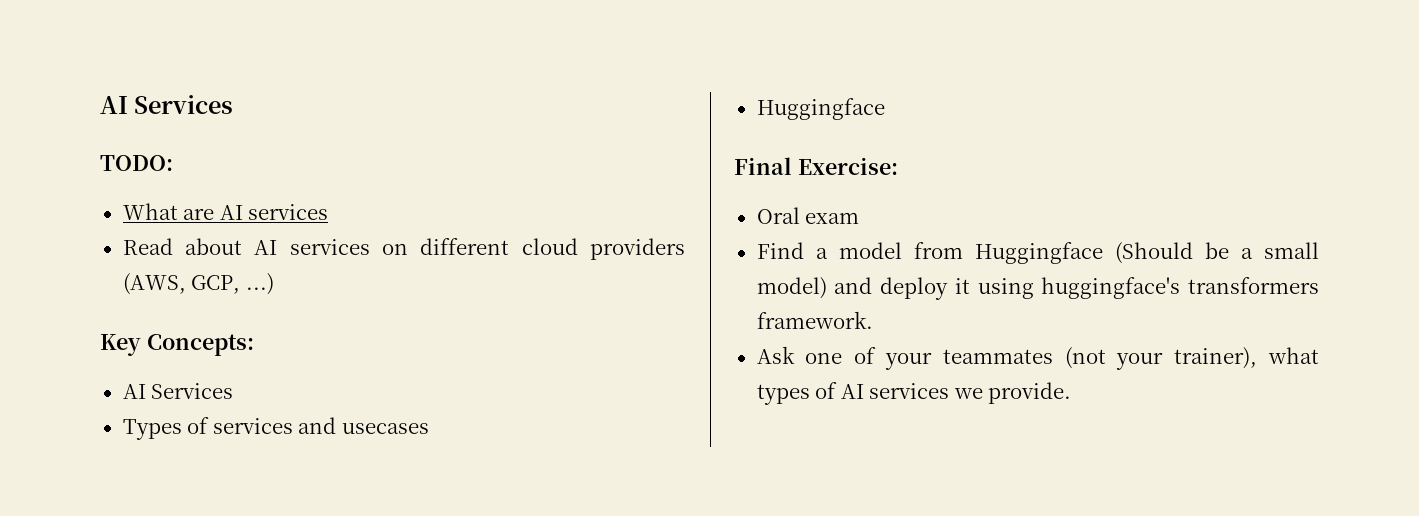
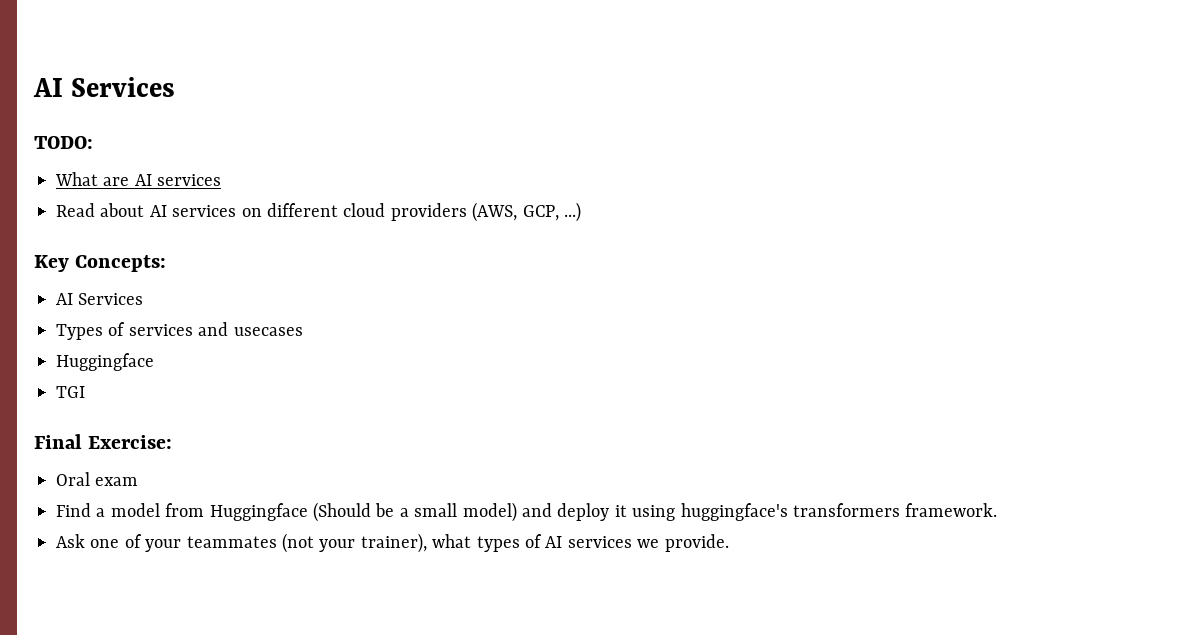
+ TGI

